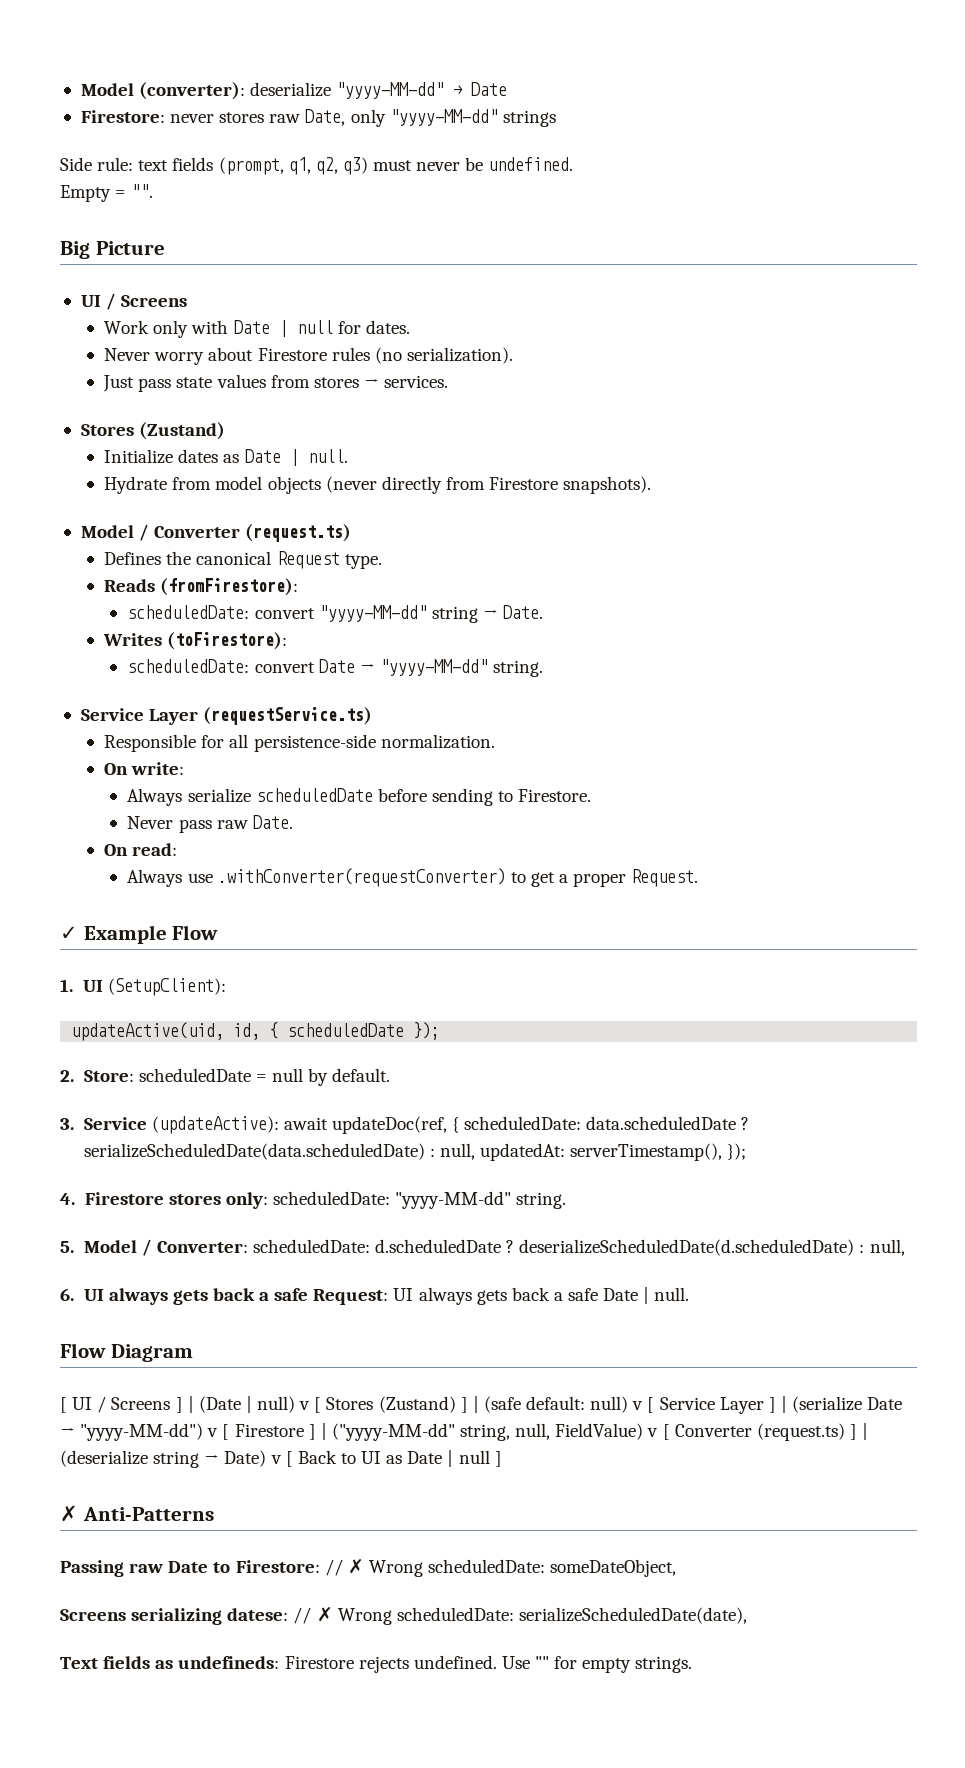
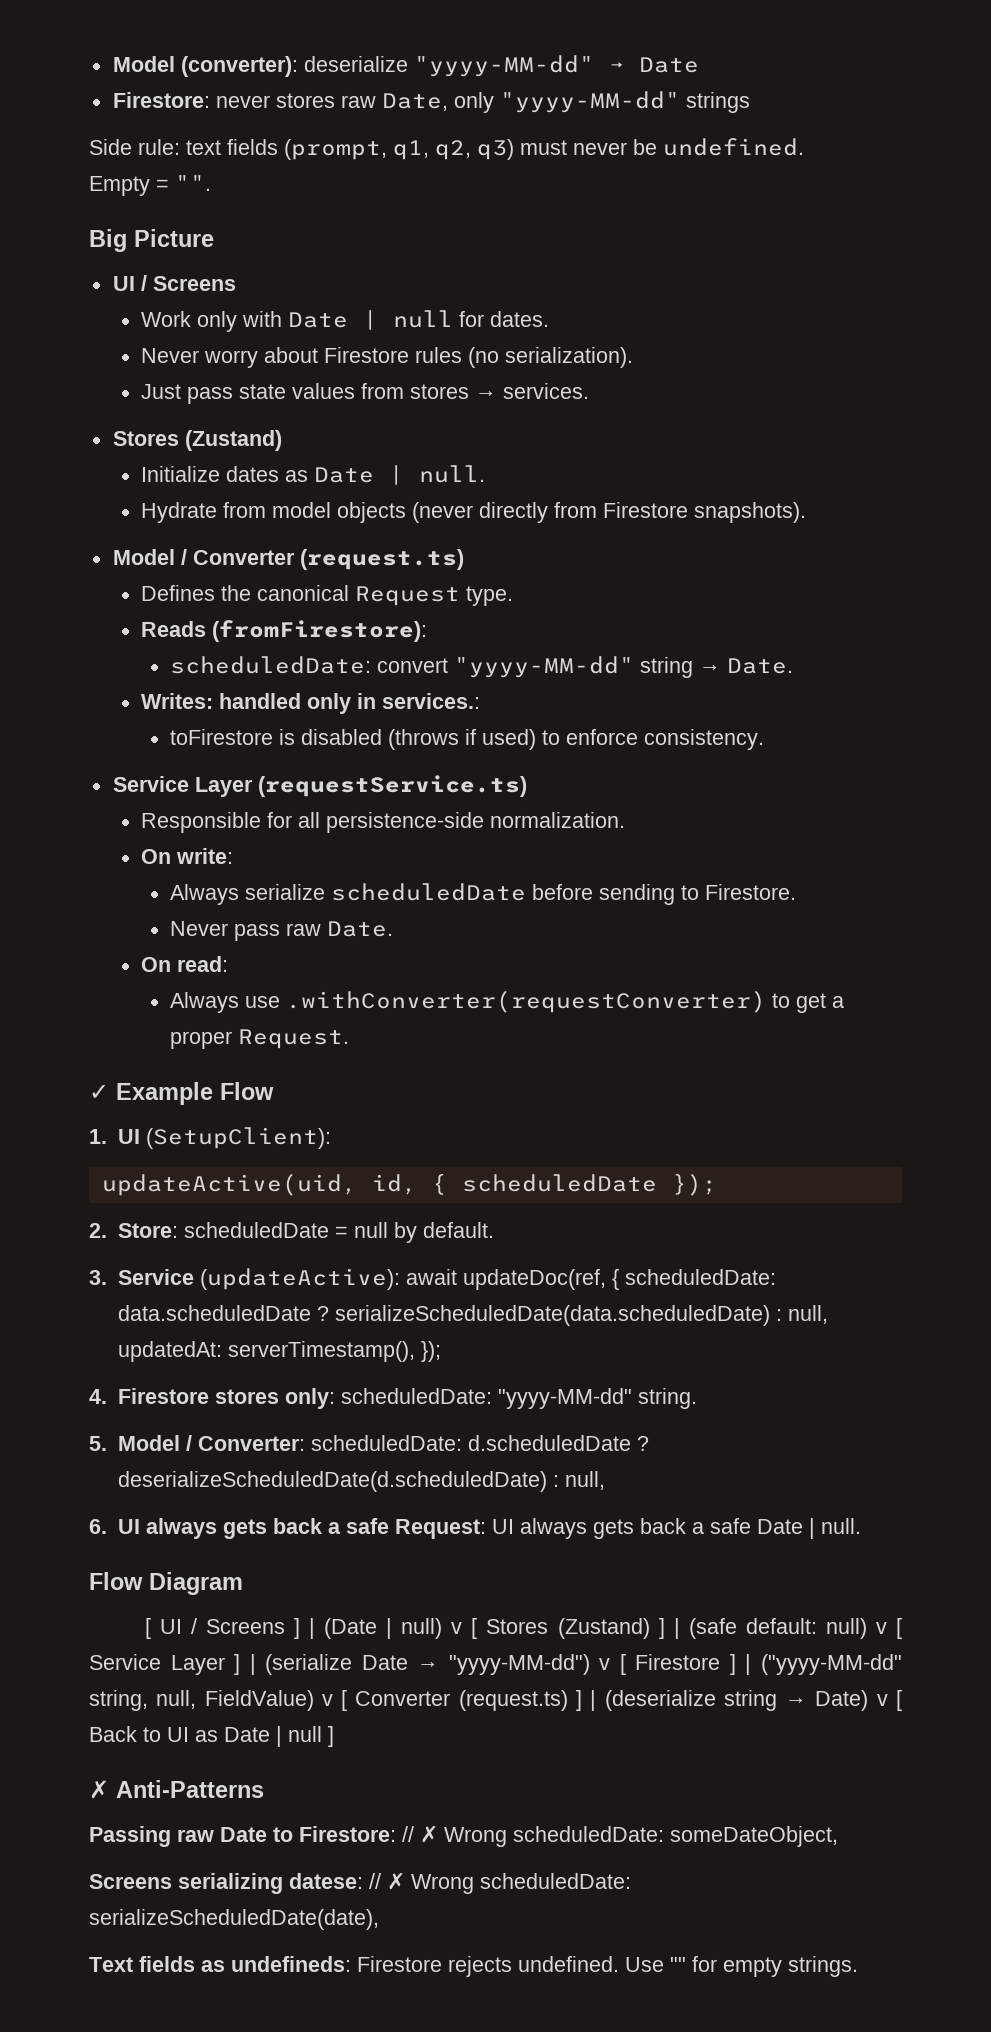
- Writes (toFirestore):
- scheduledDate: convert Date → "yyyy-MM-dd" string.
+ Writes: handled only in services.:
+ toFirestore is disabled (throws if used) to enforce consistency.

